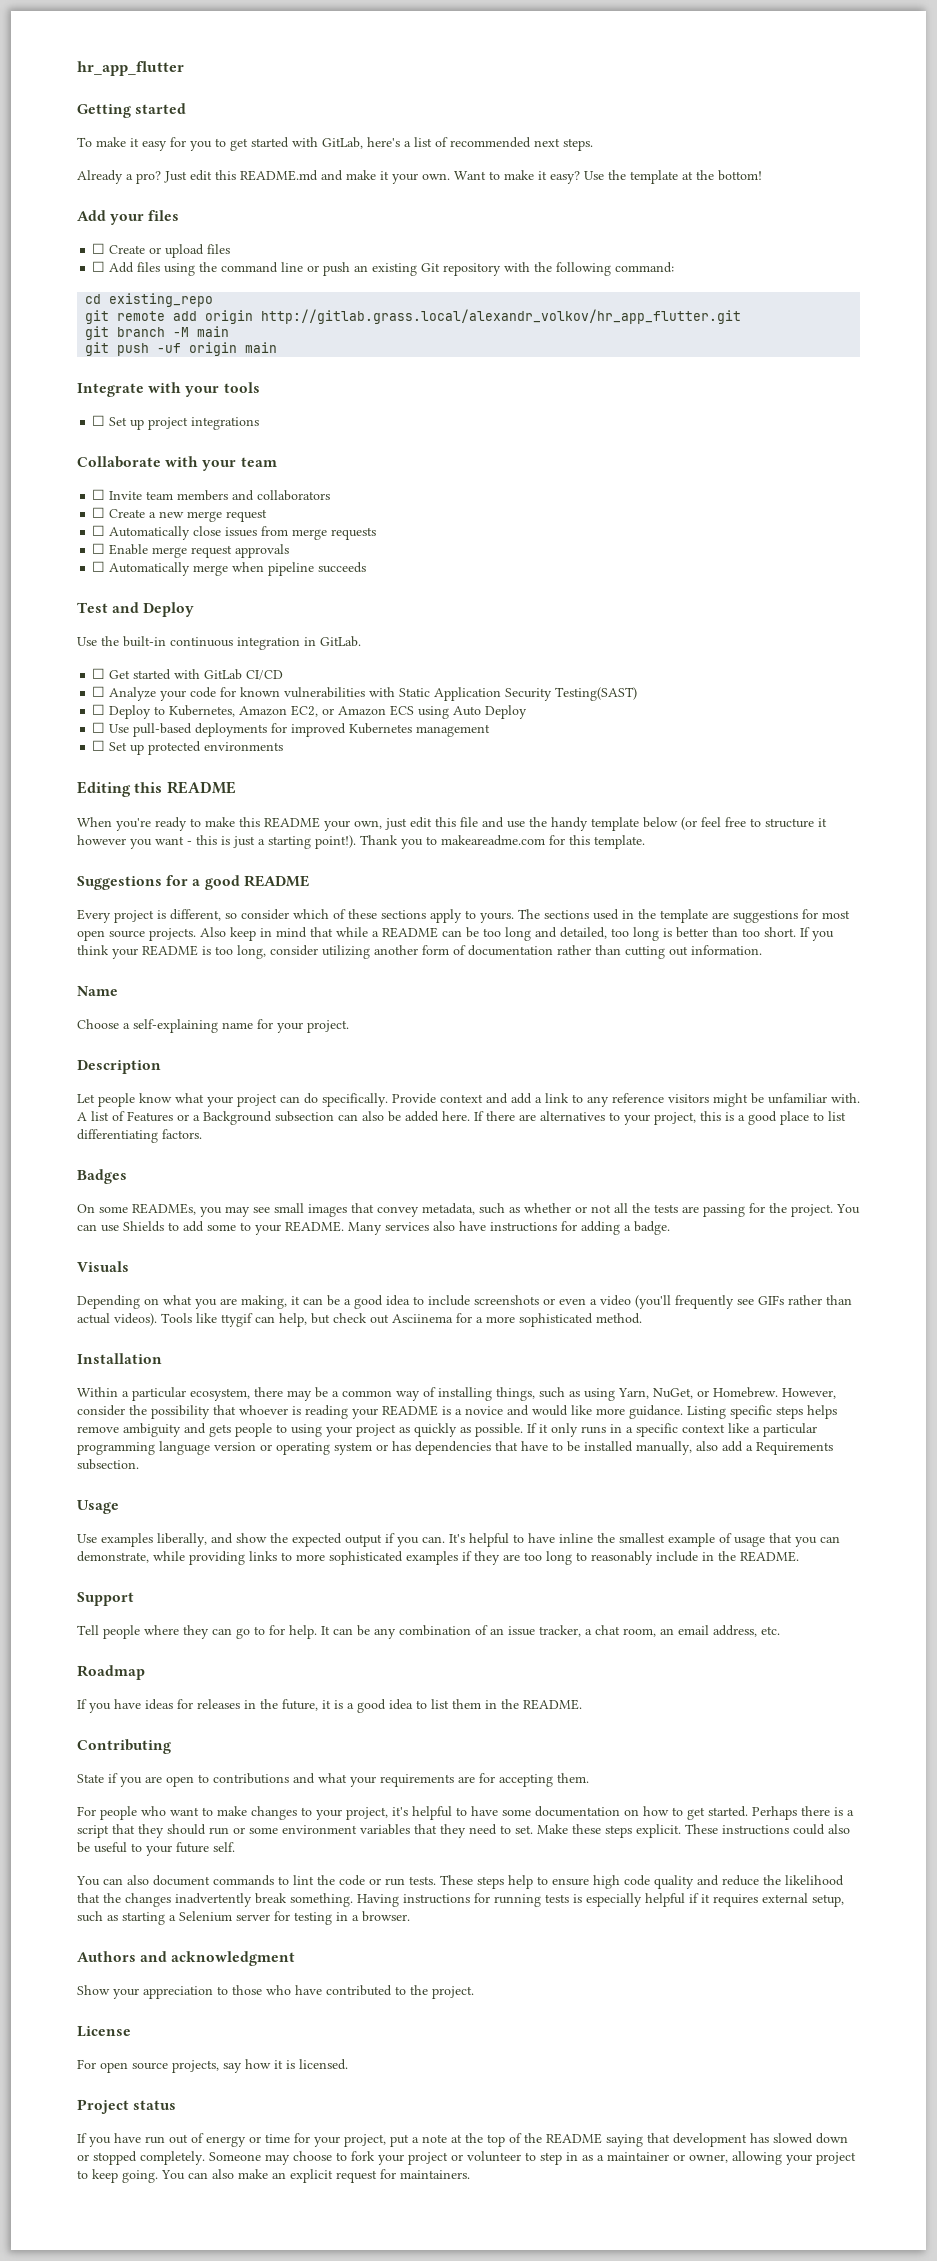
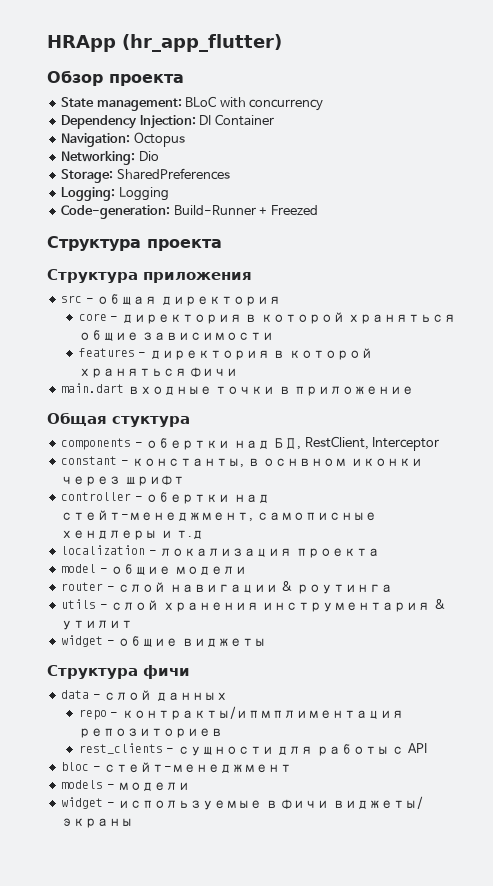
- hr_app_flutter
- Getting started
- To make it easy for you to get started with GitLab, here's a list of recommended next steps.
- Already a pro? Just edit this README.md and make it your own. Want to make it easy? Use the template at the bottom!
- Add your files
- ☐ Create or upload files
- ☐ Add files using the command line or push an existing Git repository with the following command:
- cd existing_repo
- git remote add origin http://gitlab.grass.local/alexandr_volkov/hr_app_flutter.git
- git branch -M main
- git push -uf origin main
- Integrate with your tools
- ☐ Set up project integrations
- Collaborate with your team
- ☐ Invite team members and collaborators
- ☐ Create a new merge request
- ☐ Automatically close issues from merge requests
- ☐ Enable merge request approvals
- ☐ Automatically merge when pipeline succeeds
- Test and Deploy
- Use the built-in continuous integration in GitLab.
- ☐ Get started with GitLab CI/CD
- ☐ Analyze your code for known vulnerabilities with Static Application Security Testing(SAST)
- ☐ Deploy to Kubernetes, Amazon EC2, or Amazon ECS using Auto Deploy
- ☐ Use pull-based deployments for improved Kubernetes management
- ☐ Set up protected environments
- Editing this README
- When you're ready to make this README your own, just edit this file and use the handy template below (or feel free to structure it however you want - this is just a starting point!). Thank you to makeareadme.com for this template.
- Suggestions for a good README
- Every project is different, so consider which of these sections apply to yours. The sections used in the template are suggestions for most open source projects. Also keep in mind that while a README can be too long and detailed, too long is better than too short. If you think your README is too long, consider utilizing another form of documentation rather than cutting out information.
- Name
- Choose a self-explaining name for your project.
- Description
- Let people know what your project can do specifically. Provide context and add a link to any reference visitors might be unfamiliar with. A list of Features or a Background subsection can also be added here. If there are alternatives to your project, this is a good place to list differentiating factors.
- Badges
- On some READMEs, you may see small images that convey metadata, such as whether or not all the tests are passing for the project. You can use Shields to add some to your README. Many services also have instructions for adding a badge.
- Visuals
- Depending on what you are making, it can be a good idea to include screenshots or even a video (you'll frequently see GIFs rather than actual videos). Tools like ttygif can help, but check out Asciinema for a more sophisticated method.
- Installation
- Within a particular ecosystem, there may be a common way of installing things, such as using Yarn, NuGet, or Homebrew. However, consider the possibility that whoever is reading your README is a novice and would like more guidance. Listing specific steps helps remove ambiguity and gets people to using your project as quickly as possible. If it only runs in a specific context like a particular programming language version or operating system or has dependencies that have to be installed manually, also add a Requirements subsection.
- Usage
- Use examples liberally, and show the expected output if you can. It's helpful to have inline the smallest example of usage that you can demonstrate, while providing links to more sophisticated examples if they are too long to reasonably include in the README.
- Support
- Tell people where they can go to for help. It can be any combination of an issue tracker, a chat room, an email address, etc.
- Roadmap
- If you have ideas for releases in the future, it is a good idea to list them in the README.
- Contributing
- State if you are open to contributions and what your requirements are for accepting them.
- For people who want to make changes to your project, it's helpful to have some documentation on how to get started. Perhaps there is a script that they should run or some environment variables that they need to set. Make these steps explicit. These instructions could also be useful to your future self.
- You can also document commands to lint the code or run tests. These steps help to ensure high code quality and reduce the likelihood that the changes inadvertently break something. Having instructions for running tests is especially helpful if it requires external setup, such as starting a Selenium server for testing in a browser.
- Authors and acknowledgment
- Show your appreciation to those who have contributed to the project.
- License
- For open source projects, say how it is licensed.
- Project status
- If you have run out of energy or time for your project, put a note at the top of the README saying that development has slowed down or stopped completely. Someone may choose to fork your project or volunteer to step in as a maintainer or owner, allowing your project to keep going. You can also make an explicit request for maintainers.
+ HRApp (hr_app_flutter)
+ Обзор проекта
+ State management: BLoC with concurrency
+ Dependency Injection: DI Container
+ Navigation: Octopus
+ Networking: Dio
+ Storage: SharedPreferences
+ Logging: Logging
+ Code-generation: Build-Runner + Freezed
+ Структура проекта
+ Структура приложения
+ src - общая директория
+ core - директория в которой храняться общие зависимости
+ features - директория в которой храняться фичи
+ main.dart входные точки в приложение
+ Общая стуктура
+ components - обертки над БД, RestClient, Interceptor
+ constant - константы, в оснвном иконки через шрифт
+ controller - обертки над стейт-менеджмент, самописные хендлеры и т.д
+ localization - локализация проекта
+ model - общие модели
+ router - слой навигации & роутинга
+ utils - слой хранения инструментария & утилит
+ widget - общие виджеты
+ Структура фичи
+ data - слой данных
+ repo - контракты/ипмплиментация репозиториев
+ rest_clients - сущности для работы с API
+ bloc - стейт-менеджмент
+ models - модели
+ widget - используемые в фичи виджеты/ экраны

